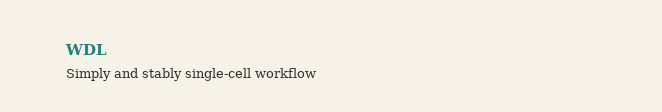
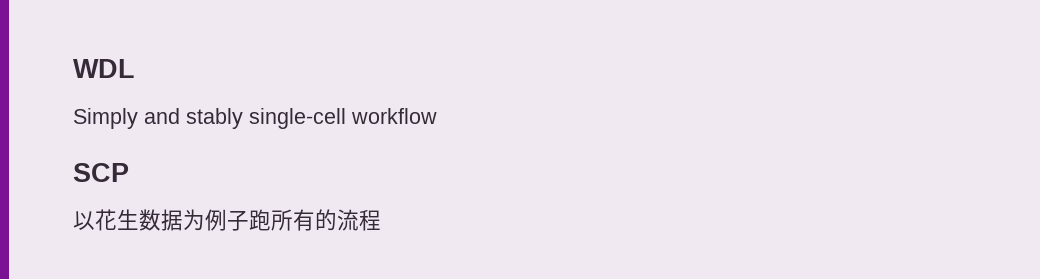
+ SCP
+ 以花生数据为例子跑所有的流程

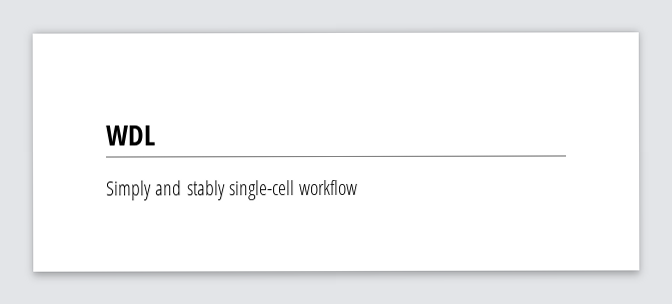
- SCP
- 以花生数据为例子跑所有的流程

